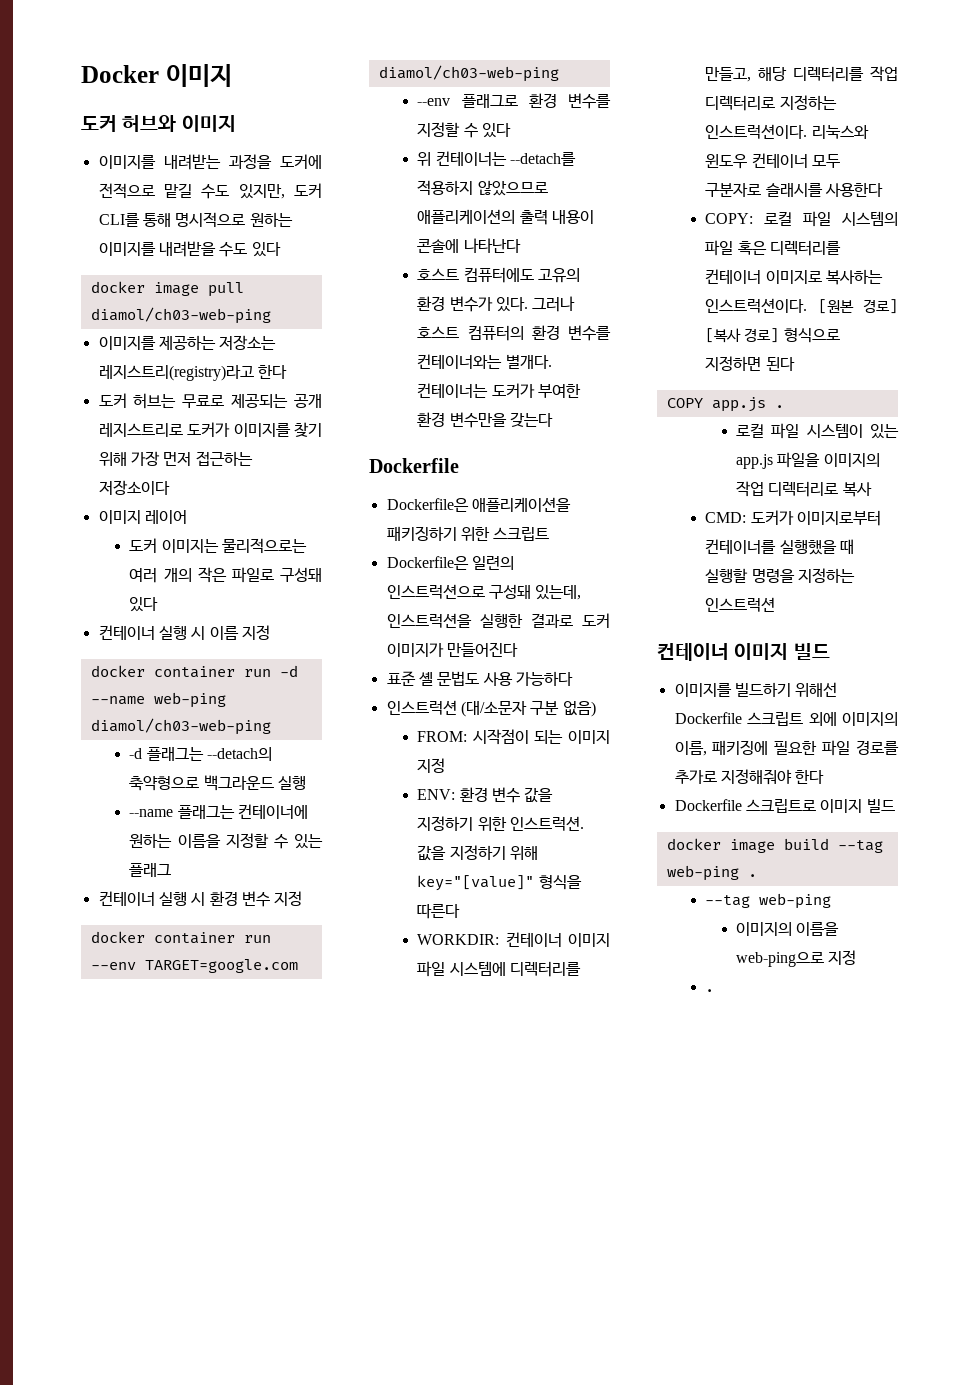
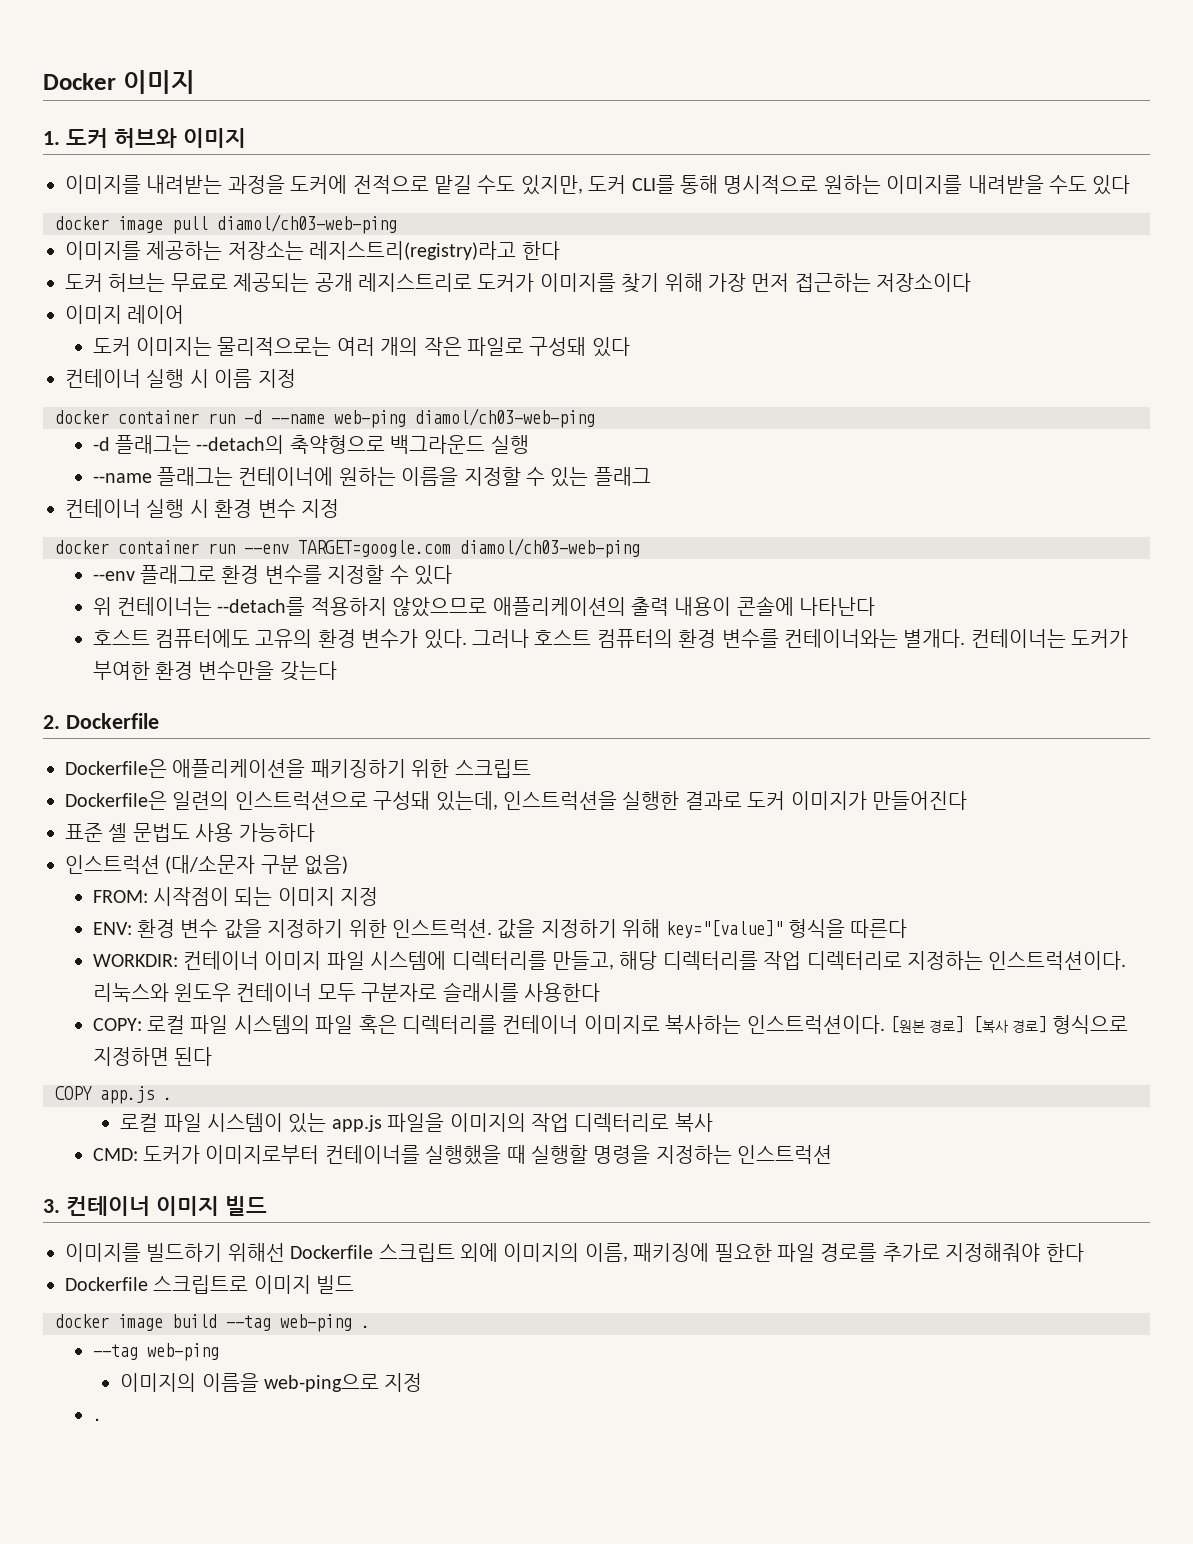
- 도커 허브와 이미지
+ 1. 도커 허브와 이미지
  컨테이너는 도커가 부여한 환경 변수만을 갖는다
- Dockerfile
+ 2. Dockerfile
- 컨테이너 이미지 빌드
+ 3. 컨테이너 이미지 빌드

